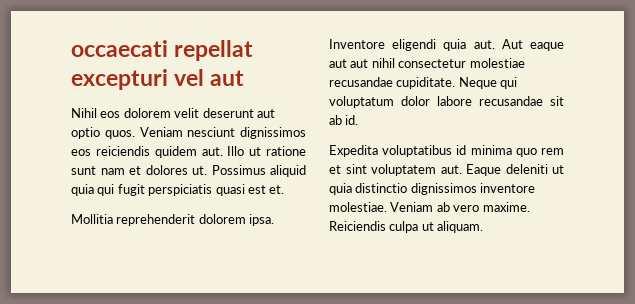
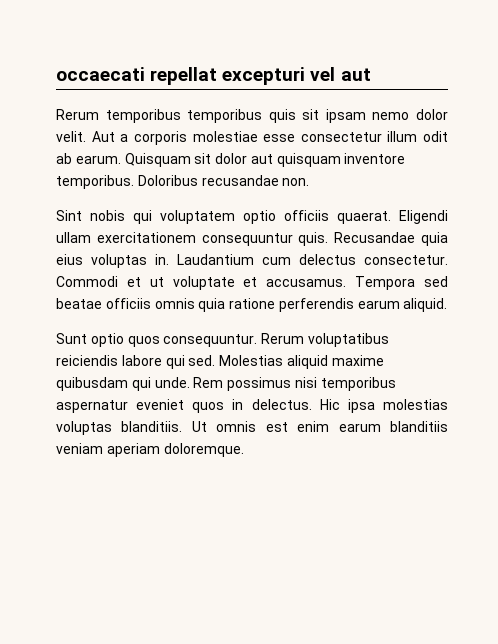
- Nihil eos dolorem velit deserunt aut optio quos. Veniam nesciunt dignissimos eos reiciendis quidem aut. Illo ut ratione sunt nam et dolores ut. Possimus aliquid quia qui fugit perspiciatis quasi est et.
- Mollitia reprehenderit dolorem ipsa. Inventore eligendi quia aut. Aut eaque aut aut nihil consectetur molestiae recusandae cupiditate. Neque qui voluptatum dolor labore recusandae sit ab id.
- Expedita voluptatibus id minima quo rem et sint voluptatem aut. Eaque deleniti ut quia distinctio dignissimos inventore molestiae. Veniam ab vero maxime. Reiciendis culpa ut aliquam.
+ Rerum temporibus temporibus quis sit ipsam nemo dolor velit. Aut a corporis molestiae esse consectetur illum odit ab earum. Quisquam sit dolor aut quisquam inventore temporibus. Doloribus recusandae non.
+ Sint nobis qui voluptatem optio officiis quaerat. Eligendi ullam exercitationem consequuntur quis. Recusandae quia eius voluptas in. Laudantium cum delectus consectetur. Commodi et ut voluptate et accusamus. Tempora sed beatae officiis omnis quia ratione perferendis earum aliquid.
+ Sunt optio quos consequuntur. Rerum voluptatibus reiciendis labore qui sed. Molestias aliquid maxime quibusdam qui unde. Rem possimus nisi temporibus aspernatur eveniet quos in delectus. Hic ipsa molestias voluptas blanditiis. Ut omnis est enim earum blanditiis veniam aperiam doloremque.

